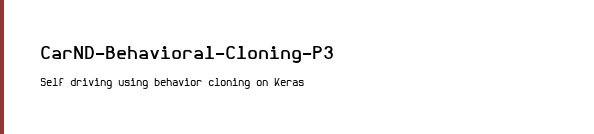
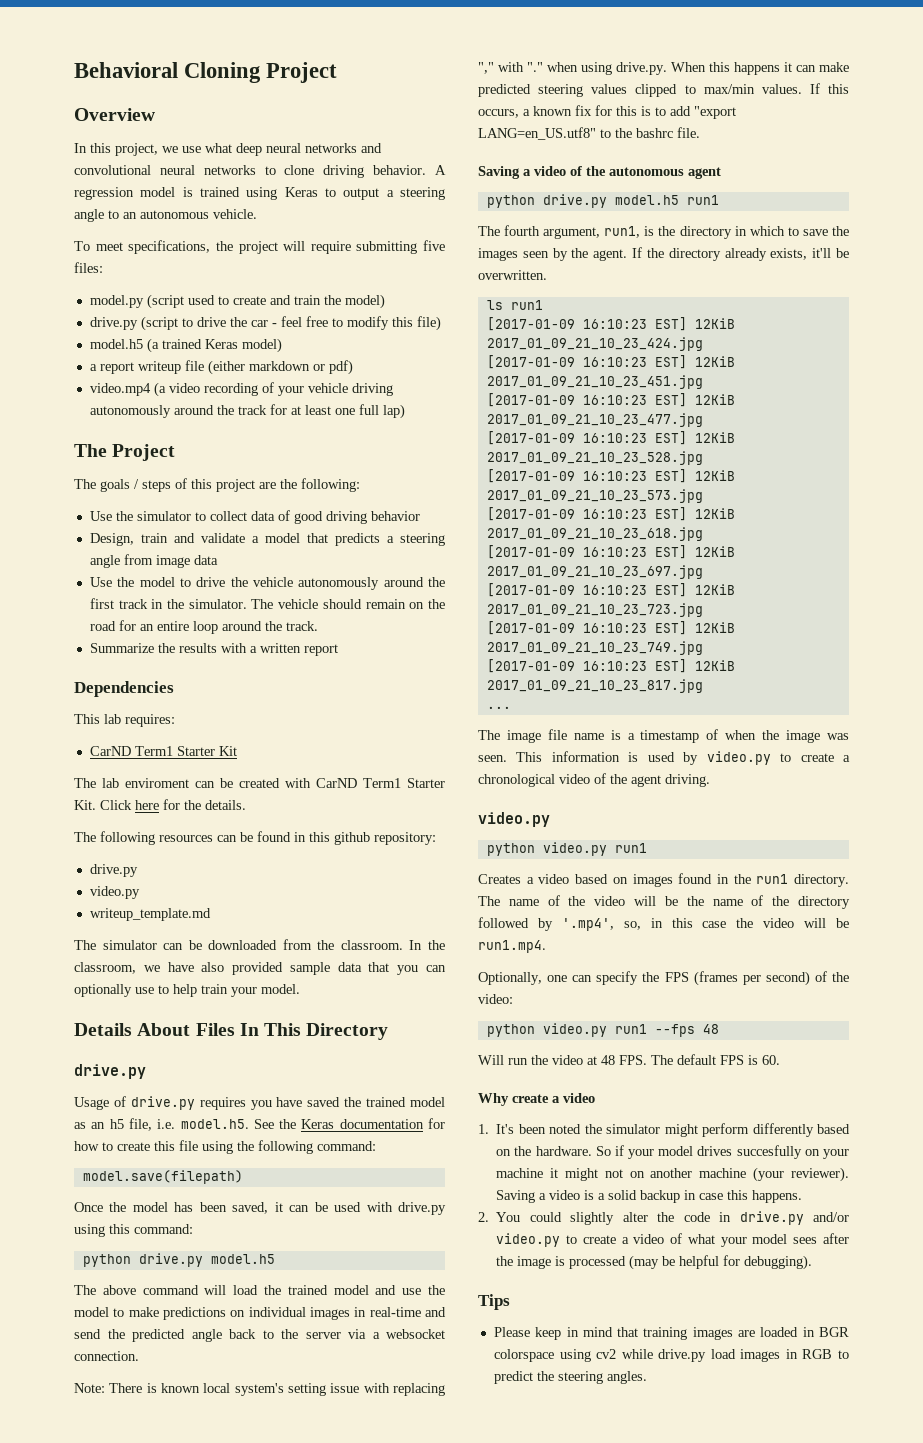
- CarND-Behavioral-Cloning-P3
- Self driving using behavior cloning on Keras
+ Behavioral Cloning Project
+ Overview
+ In this project, we use what deep neural networks and convolutional neural networks to clone driving behavior. A regression model is trained using Keras to output a steering angle to an autonomous vehicle.
+ To meet specifications, the project will require submitting five files:
+ model.py (script used to create and train the model)
+ drive.py (script to drive the car - feel free to modify this file)
+ model.h5 (a trained Keras model)
+ a report writeup file (either markdown or pdf)
+ video.mp4 (a video recording of your vehicle driving autonomously around the track for at least one full lap)
+ The Project
+ The goals / steps of this project are the following:
+ Use the simulator to collect data of good driving behavior
+ Design, train and validate a model that predicts a steering angle from image data
+ Use the model to drive the vehicle autonomously around the first track in the simulator. The vehicle should remain on the road for an entire loop around the track.
+ Summarize the results with a written report
+ Dependencies
+ This lab requires:
+ CarND Term1 Starter Kit
+ The lab enviroment can be created with CarND Term1 Starter Kit. Click here for the details.
+ The following resources can be found in this github repository:
+ drive.py
+ video.py
+ writeup_template.md
+ The simulator can be downloaded from the classroom. In the classroom, we have also provided sample data that you can optionally use to help train your model.
+ Details About Files In This Directory
+ drive.py
+ Usage of drive.py requires you have saved the trained model as an h5 file, i.e. model.h5. See the Keras documentation for how to create this file using the following command:
+ model.save(filepath)
+ Once the model has been saved, it can be used with drive.py using this command:
+ python drive.py model.h5
+ The above command will load the trained model and use the model to make predictions on individual images in real-time and send the predicted angle back to the server via a websocket connection.
+ Note: There is known local system's setting issue with replacing "," with "." when using drive.py. When this happens it can make predicted steering values clipped to max/min values. If this occurs, a known fix for this is to add "export LANG=en_US.utf8" to the bashrc file.
+ Saving a video of the autonomous agent
+ python drive.py model.h5 run1
+ The fourth argument, run1, is the directory in which to save the images seen by the agent. If the directory already exists, it'll be overwritten.
+ ls run1
+ [2017-01-09 16:10:23 EST] 12KiB 2017_01_09_21_10_23_424.jpg
+ [2017-01-09 16:10:23 EST] 12KiB 2017_01_09_21_10_23_451.jpg
+ [2017-01-09 16:10:23 EST] 12KiB 2017_01_09_21_10_23_477.jpg
+ [2017-01-09 16:10:23 EST] 12KiB 2017_01_09_21_10_23_528.jpg
+ [2017-01-09 16:10:23 EST] 12KiB 2017_01_09_21_10_23_573.jpg
+ [2017-01-09 16:10:23 EST] 12KiB 2017_01_09_21_10_23_618.jpg
+ [2017-01-09 16:10:23 EST] 12KiB 2017_01_09_21_10_23_697.jpg
+ [2017-01-09 16:10:23 EST] 12KiB 2017_01_09_21_10_23_723.jpg
+ [2017-01-09 16:10:23 EST] 12KiB 2017_01_09_21_10_23_749.jpg
+ [2017-01-09 16:10:23 EST] 12KiB 2017_01_09_21_10_23_817.jpg
+ ...
+ The image file name is a timestamp of when the image was seen. This information is used by video.py to create a chronological video of the agent driving.
+ video.py
+ python video.py run1
+ Creates a video based on images found in the run1 directory. The name of the video will be the name of the directory followed by '.mp4', so, in this case the video will be run1.mp4.
+ Optionally, one can specify the FPS (frames per second) of the video:
+ python video.py run1 --fps 48
+ Will run the video at 48 FPS. The default FPS is 60.
+ Why create a video
+ 1. It's been noted the simulator might perform differently based on the hardware. So if your model drives succesfully on your machine it might not on another machine (your reviewer). Saving a video is a solid backup in case this happens.
+ 2. You could slightly alter the code in drive.py and/or video.py to create a video of what your model sees after the image is processed (may be helpful for debugging).
+ Tips
+ Please keep in mind that training images are loaded in BGR colorspace using cv2 while drive.py load images in RGB to predict the steering angles.

